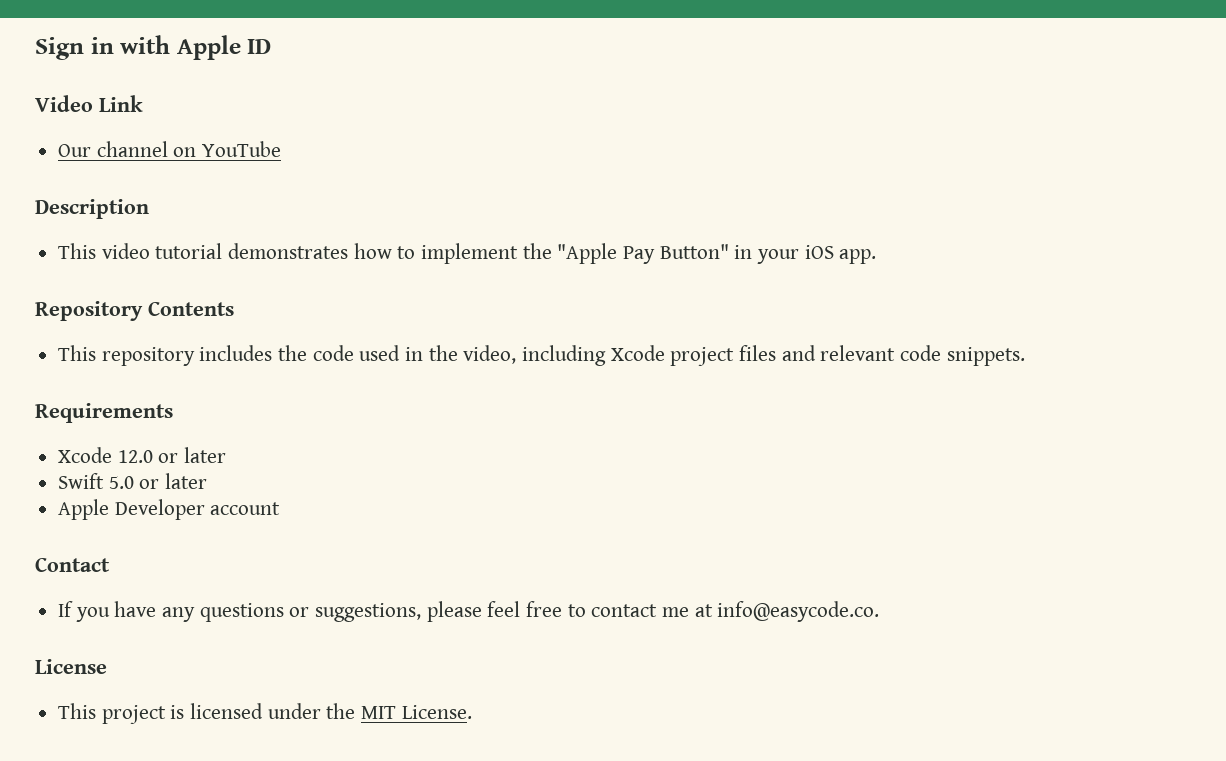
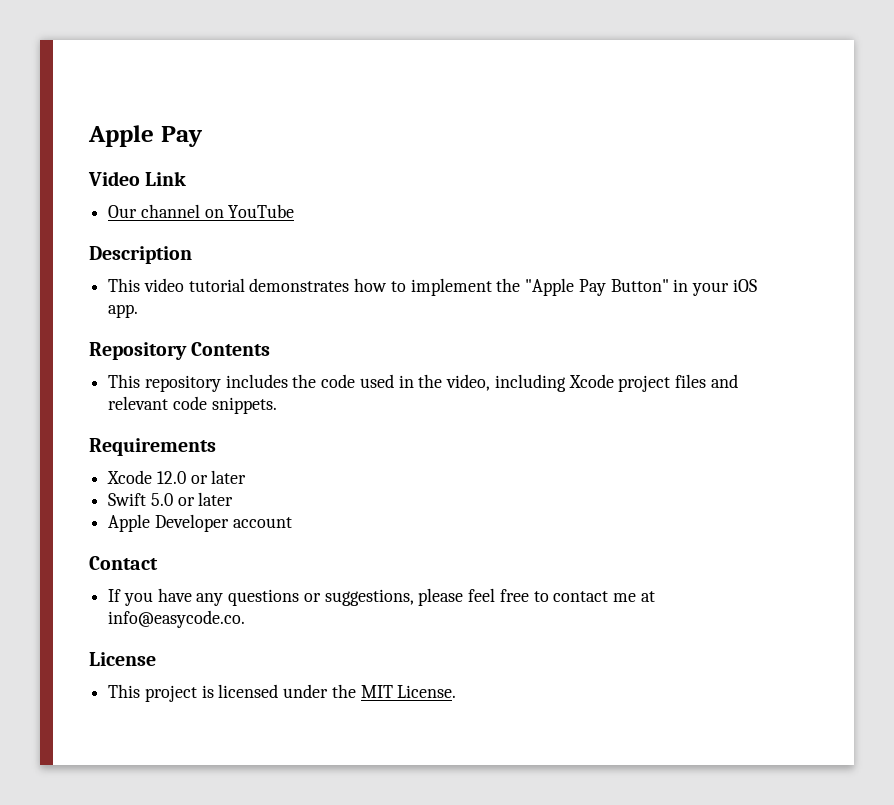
- Sign in with Apple ID
+ Apple Pay

